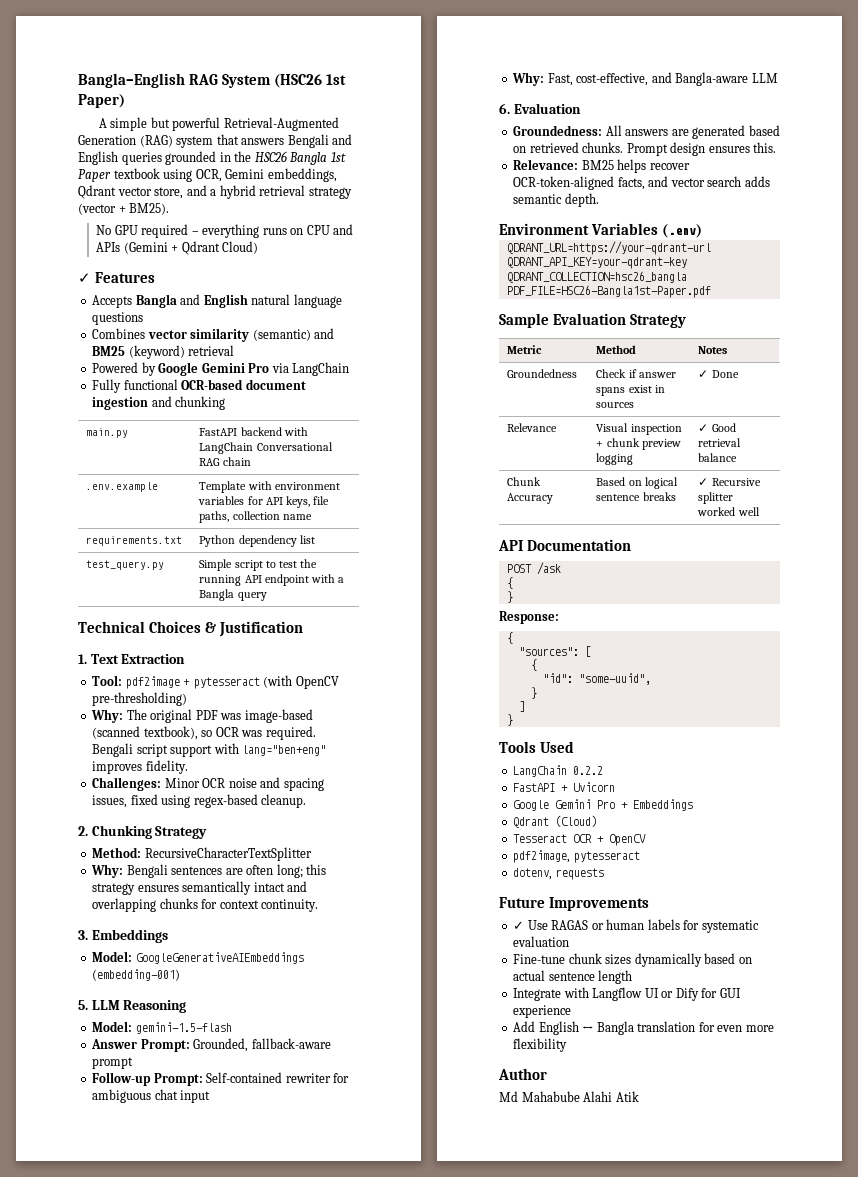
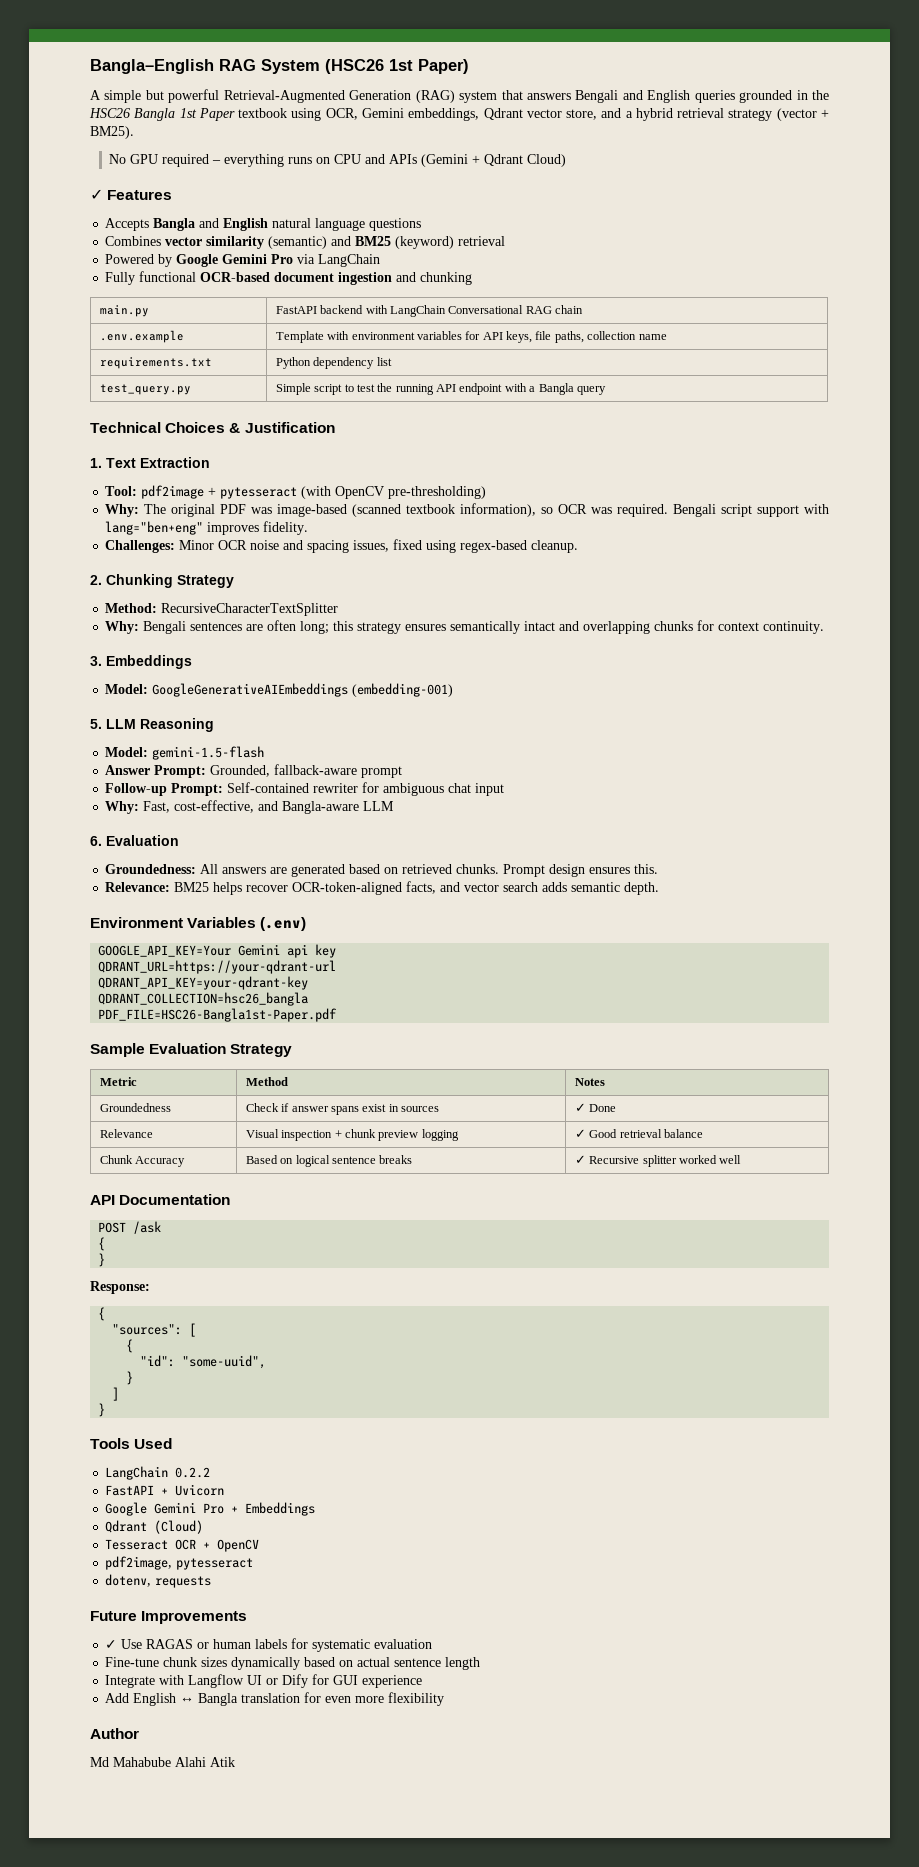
- Why: The original PDF was image-based (scanned textbook), so OCR was required.
+ Why: The original PDF was image-based (scanned textbook information), so OCR was required.
+ GOOGLE_API_KEY=Your Gemini api key

